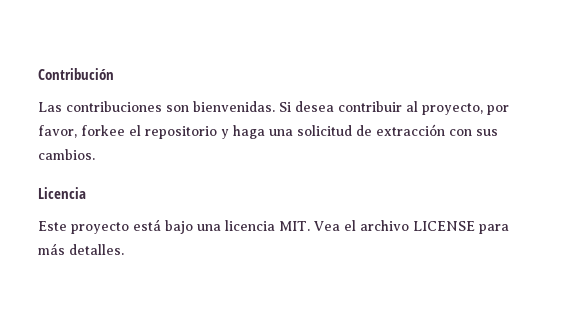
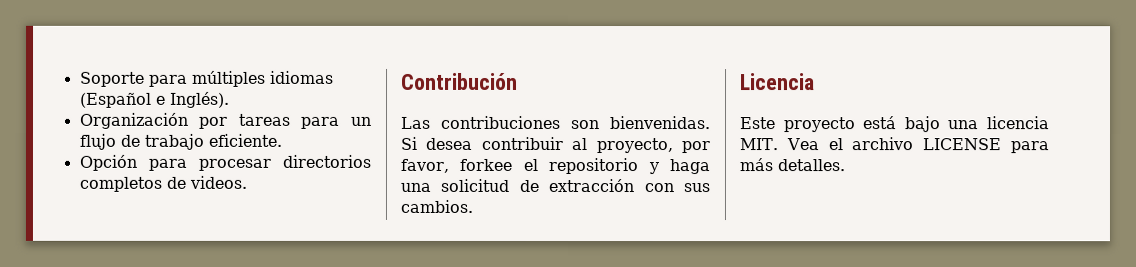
+ Soporte para múltiples idiomas (Español e Inglés).
+ Organización por tareas para un flujo de trabajo eficiente.
+ Opción para procesar directorios completos de videos.

